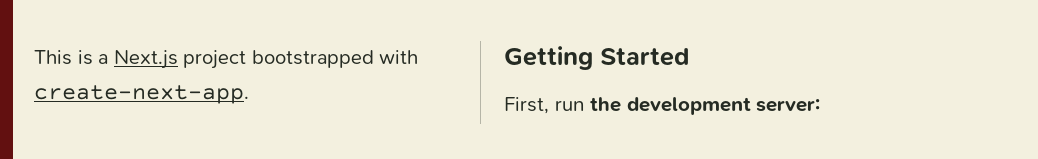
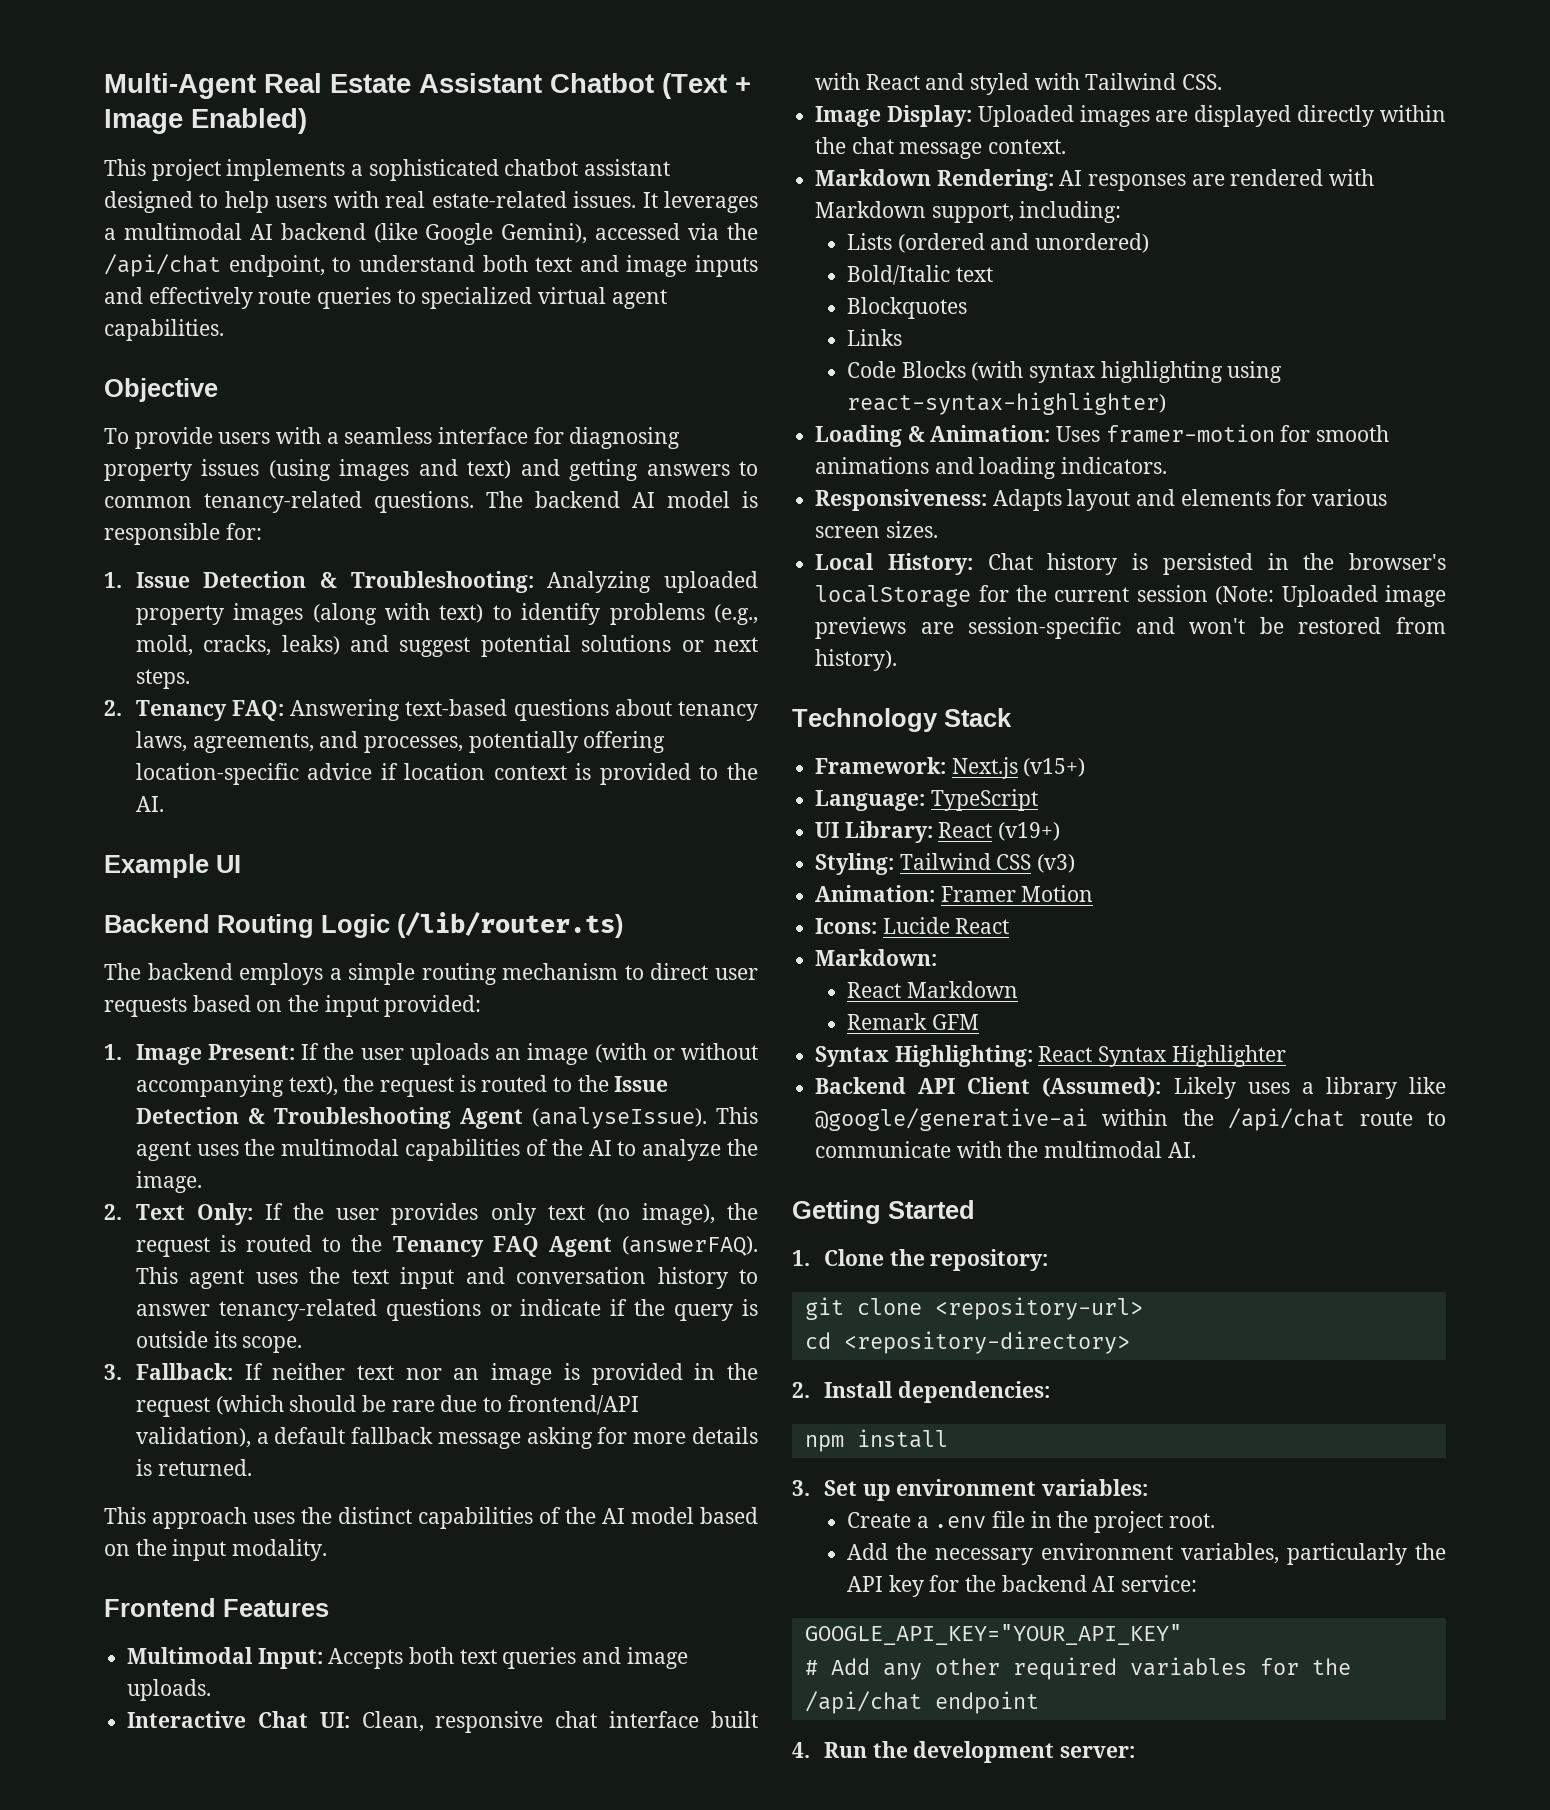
- This is a Next.js project bootstrapped with create-next-app.
+ Multi-Agent Real Estate Assistant Chatbot (Text + Image Enabled)
+ This project implements a sophisticated chatbot assistant designed to help users with real estate-related issues. It leverages a multimodal AI backend (like Google Gemini), accessed via the /api/chat endpoint, to understand both text and image inputs and effectively route queries to specialized virtual agent capabilities.
+ Objective
+ To provide users with a seamless interface for diagnosing property issues (using images and text) and getting answers to common tenancy-related questions. The backend AI model is responsible for:
+ 1. Issue Detection & Troubleshooting: Analyzing uploaded property images (along with text) to identify problems (e.g., mold, cracks, leaks) and suggest potential solutions or next steps.
+ 2. Tenancy FAQ: Answering text-based questions about tenancy laws, agreements, and processes, potentially offering location-specific advice if location context is provided to the AI.
+ Example UI
+ Backend Routing Logic (/lib/router.ts)
+ The backend employs a simple routing mechanism to direct user requests based on the input provided:
+ 1. Image Present: If the user uploads an image (with or without accompanying text), the request is routed to the Issue Detection & Troubleshooting Agent (analyseIssue). This agent uses the multimodal capabilities of the AI to analyze the image.
+ 2. Text Only: If the user provides only text (no image), the request is routed to the Tenancy FAQ Agent (answerFAQ). This agent uses the text input and conversation history to answer tenancy-related questions or indicate if the query is outside its scope.
+ 3. Fallback: If neither text nor an image is provided in the request (which should be rare due to frontend/API validation), a default fallback message asking for more details is returned.
+ This approach uses the distinct capabilities of the AI model based on the input modality.
+ Frontend Features
+ Multimodal Input: Accepts both text queries and image uploads.
+ Interactive Chat UI: Clean, responsive chat interface built with React and styled with Tailwind CSS.
+ Image Display: Uploaded images are displayed directly within the chat message context.
+ Markdown Rendering: AI responses are rendered with Markdown support, including:
+ Lists (ordered and unordered)
+ Bold/Italic text
+ Blockquotes
+ Links
+ Code Blocks (with syntax highlighting using react-syntax-highlighter)
+ Loading & Animation: Uses framer-motion for smooth animations and loading indicators.
+ Responsiveness: Adapts layout and elements for various screen sizes.
+ Local History: Chat history is persisted in the browser's localStorage for the current session (Note: Uploaded image previews are session-specific and won't be restored from history).
+ Technology Stack
+ Framework: Next.js (v15+)
+ Language: TypeScript
+ UI Library: React (v19+)
+ Styling: Tailwind CSS (v3)
+ Animation: Framer Motion
+ Icons: Lucide React
+ Markdown:
+ React Markdown
+ Remark GFM
+ Syntax Highlighting: React Syntax Highlighter
+ Backend API Client (Assumed): Likely uses a library like @google/generative-ai within the /api/chat route to communicate with the multimodal AI.
  Getting Started
- First, run the development server:
+ 1. Clone the repository:
+ git clone <repository-url>
+ cd <repository-directory>
+ 2. Install dependencies:
+ npm install
+ 3. Set up environment variables:
+ Create a .env file in the project root.
+ Add the necessary environment variables, particularly the API key for the backend AI service:
+ GOOGLE_API_KEY="YOUR_API_KEY"
+ # Add any other required variables for the /api/chat endpoint
+ 4. Run the development server:

